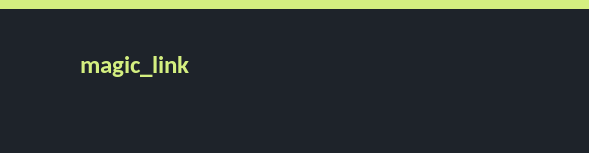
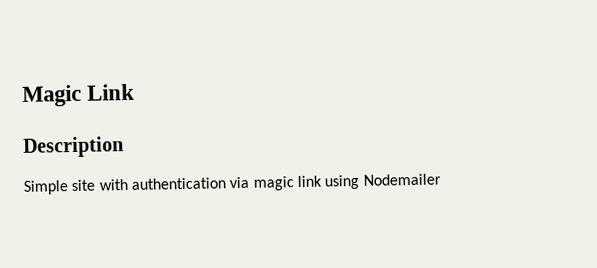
- magic_link
+ Magic Link
+ Description
+ Simple site with authentication via magic link using Nodemailer

